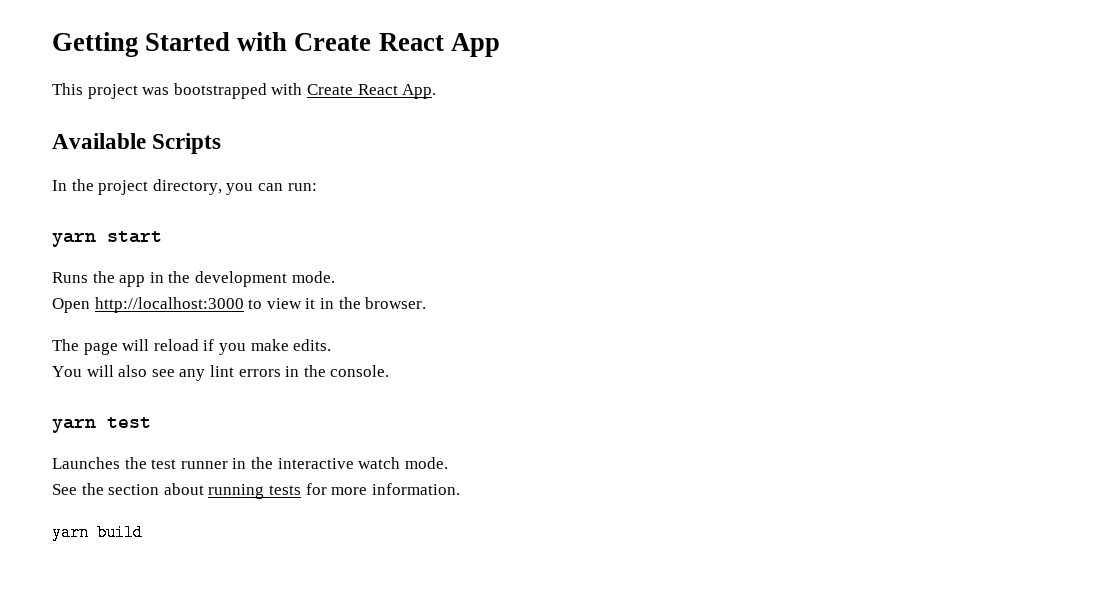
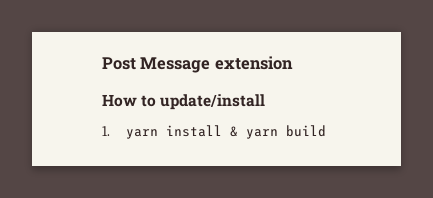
- Getting Started with Create React App
- This project was bootstrapped with Create React App.
- Available Scripts
- In the project directory, you can run:
- yarn start
- Runs the app in the development mode.
- Open http://localhost:3000 to view it in the browser.
- The page will reload if you make edits.
- You will also see any lint errors in the console.
- yarn test
- Launches the test runner in the interactive watch mode.
- See the section about running tests for more information.
- yarn build
+ Post Message extension
+ How to update/install
+ 1. yarn install & yarn build

